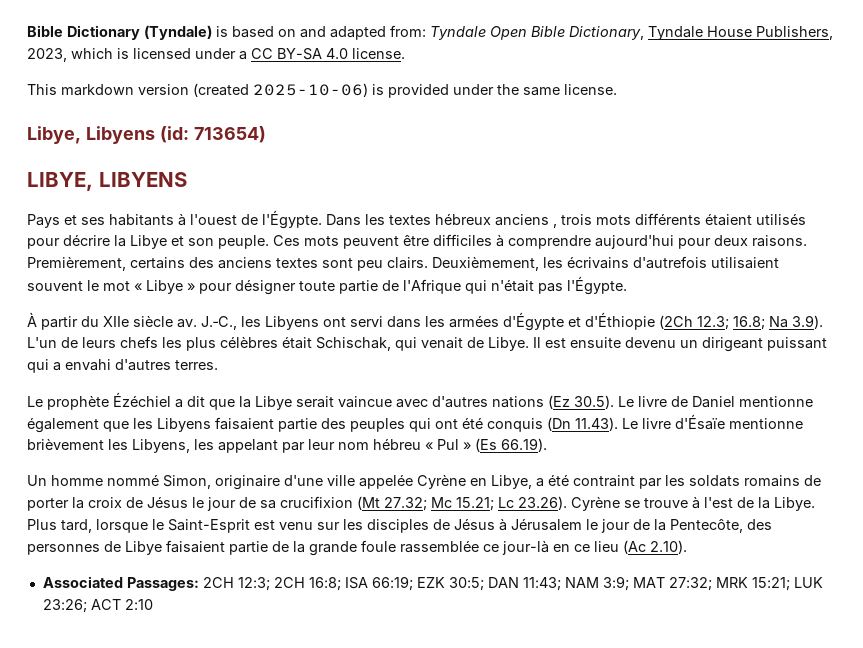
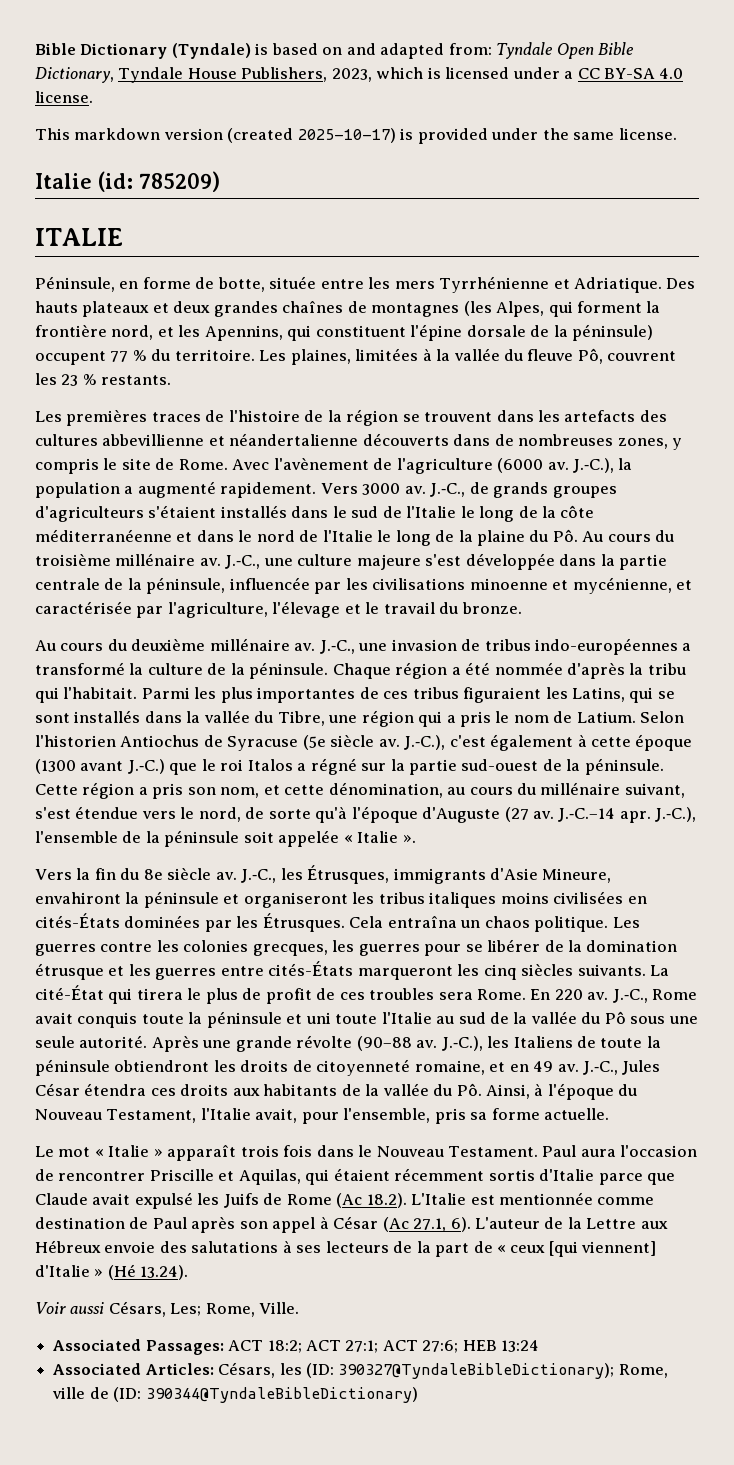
- This markdown version (created 2025-10-06) is provided under the same license.
+ This markdown version (created 2025-10-17) is provided under the same license.
- Libye, Libyens (id: 713654)
- LIBYE, LIBYENS
- Pays et ses habitants à l'ouest de l'Égypte. Dans les textes hébreux anciens , trois mots différents étaient utilisés pour décrire la Libye et son peuple. Ces mots peuvent être difficiles à comprendre aujourd'hui pour deux raisons. Premièrement, certains des anciens textes sont peu clairs. Deuxièmement, les écrivains d'autrefois utilisaient souvent le mot « Libye » pour désigner toute partie de l'Afrique qui n'était pas l'Égypte.
- À partir du XIIe siècle av. J.‑C., les Libyens ont servi dans les armées d'Égypte et d'Éthiopie (2Ch 12.3; 16.8; Na 3.9). L'un de leurs chefs les plus célèbres était Schischak, qui venait de Libye. Il est ensuite devenu un dirigeant puissant qui a envahi d'autres terres.
- Le prophète Ézéchiel a dit que la Libye serait vaincue avec d'autres nations (Ez 30.5). Le livre de Daniel mentionne également que les Libyens faisaient partie des peuples qui ont été conquis (Dn 11.43). Le livre d'Ésaïe mentionne brièvement les Libyens, les appelant par leur nom hébreu « Pul » (Es 66.19).
- Un homme nommé Simon, originaire d'une ville appelée Cyrène en Libye, a été contraint par les soldats romains de porter la croix de Jésus le jour de sa crucifixion (Mt 27.32; Mc 15.21; Lc 23.26). Cyrène se trouve à l'est de la Libye. Plus tard, lorsque le Saint-Esprit est venu sur les disciples de Jésus à Jérusalem le jour de la Pentecôte, des personnes de Libye faisaient partie de la grande foule rassemblée ce jour-là en ce lieu (Ac 2.10).
- Associated Passages: 2CH 12:3; 2CH 16:8; ISA 66:19; EZK 30:5; DAN 11:43; NAM 3:9; MAT 27:32; MRK 15:21; LUK 23:26; ACT 2:10
+ Italie (id: 785209)
+ ITALIE
+ Péninsule, en forme de botte, située entre les mers Tyrrhénienne et Adriatique. Des hauts plateaux et deux grandes chaînes de montagnes (les Alpes, qui forment la frontière nord, et les Apennins, qui constituent l'épine dorsale de la péninsule) occupent 77 % du territoire. Les plaines, limitées à la vallée du fleuve Pô, couvrent les 23 % restants.
+ Les premières traces de l'histoire de la région se trouvent dans les artefacts des cultures abbevillienne et néandertalienne découverts dans de nombreuses zones, y compris le site de Rome. Avec l'avènement de l'agriculture (6000 av. J.‑C.), la population a augmenté rapidement. Vers 3000 av. J.‑C., de grands groupes d'agriculteurs s'étaient installés dans le sud de l'Italie le long de la côte méditerranéenne et dans le nord de l'Italie le long de la plaine du Pô. Au cours du troisième millénaire av. J.‑C., une culture majeure s'est développée dans la partie centrale de la péninsule, influencée par les civilisations minoenne et mycénienne, et caractérisée par l'agriculture, l'élevage et le travail du bronze.
+ Au cours du deuxième millénaire av. J.‑C., une invasion de tribus indo-européennes a transformé la culture de la péninsule. Chaque région a été nommée d'après la tribu qui l'habitait. Parmi les plus importantes de ces tribus figuraient les Latins, qui se sont installés dans la vallée du Tibre, une région qui a pris le nom de Latium. Selon l'historien Antiochus de Syracuse (5e siècle av. J.‑C.), c'est également à cette époque (1300 avant J.‑C.) que le roi Italos a régné sur la partie sud-ouest de la péninsule. Cette région a pris son nom, et cette dénomination, au cours du millénaire suivant, s'est étendue vers le nord, de sorte qu'à l'époque d'Auguste (27 av. J.‑C.–14 apr. J.‑C.), l'ensemble de la péninsule soit appelée « Italie ».
+ Vers la fin du 8e siècle av. J.‑C., les Étrusques, immigrants d'Asie Mineure, envahiront la péninsule et organiseront les tribus italiques moins civilisées en cités-États dominées par les Étrusques. Cela entraîna un chaos politique. Les guerres contre les colonies grecques, les guerres pour se libérer de la domination étrusque et les guerres entre cités-États marqueront les cinq siècles suivants. La cité-État qui tirera le plus de profit de ces troubles sera Rome. En 220 av. J.‑C., Rome avait conquis toute la péninsule et uni toute l'Italie au sud de la vallée du Pô sous une seule autorité. Après une grande révolte (90–88 av. J.‑C.), les Italiens de toute la péninsule obtiendront les droits de citoyenneté romaine, et en 49 av. J.‑C., Jules César étendra ces droits aux habitants de la vallée du Pô. Ainsi, à l'époque du Nouveau Testament, l'Italie avait, pour l'ensemble, pris sa forme actuelle.
+ Le mot « Italie » apparaît trois fois dans le Nouveau Testament. Paul aura l'occasion de rencontrer Priscille et Aquilas, qui étaient récemment sortis d'Italie parce que Claude avait expulsé les Juifs de Rome (Ac 18.2). L'Italie est mentionnée comme destination de Paul après son appel à César (Ac 27.1, 6). L'auteur de la Lettre aux Hébreux envoie des salutations à ses lecteurs de la part de « ceux [qui viennent] d'Italie » (Hé 13.24).
+ Voir aussi Césars, Les; Rome, Ville.
+ Associated Passages: ACT 18:2; ACT 27:1; ACT 27:6; HEB 13:24
+ Associated Articles: Césars, les (ID: 390327@TyndaleBibleDictionary); Rome, ville de (ID: 390344@TyndaleBibleDictionary)

